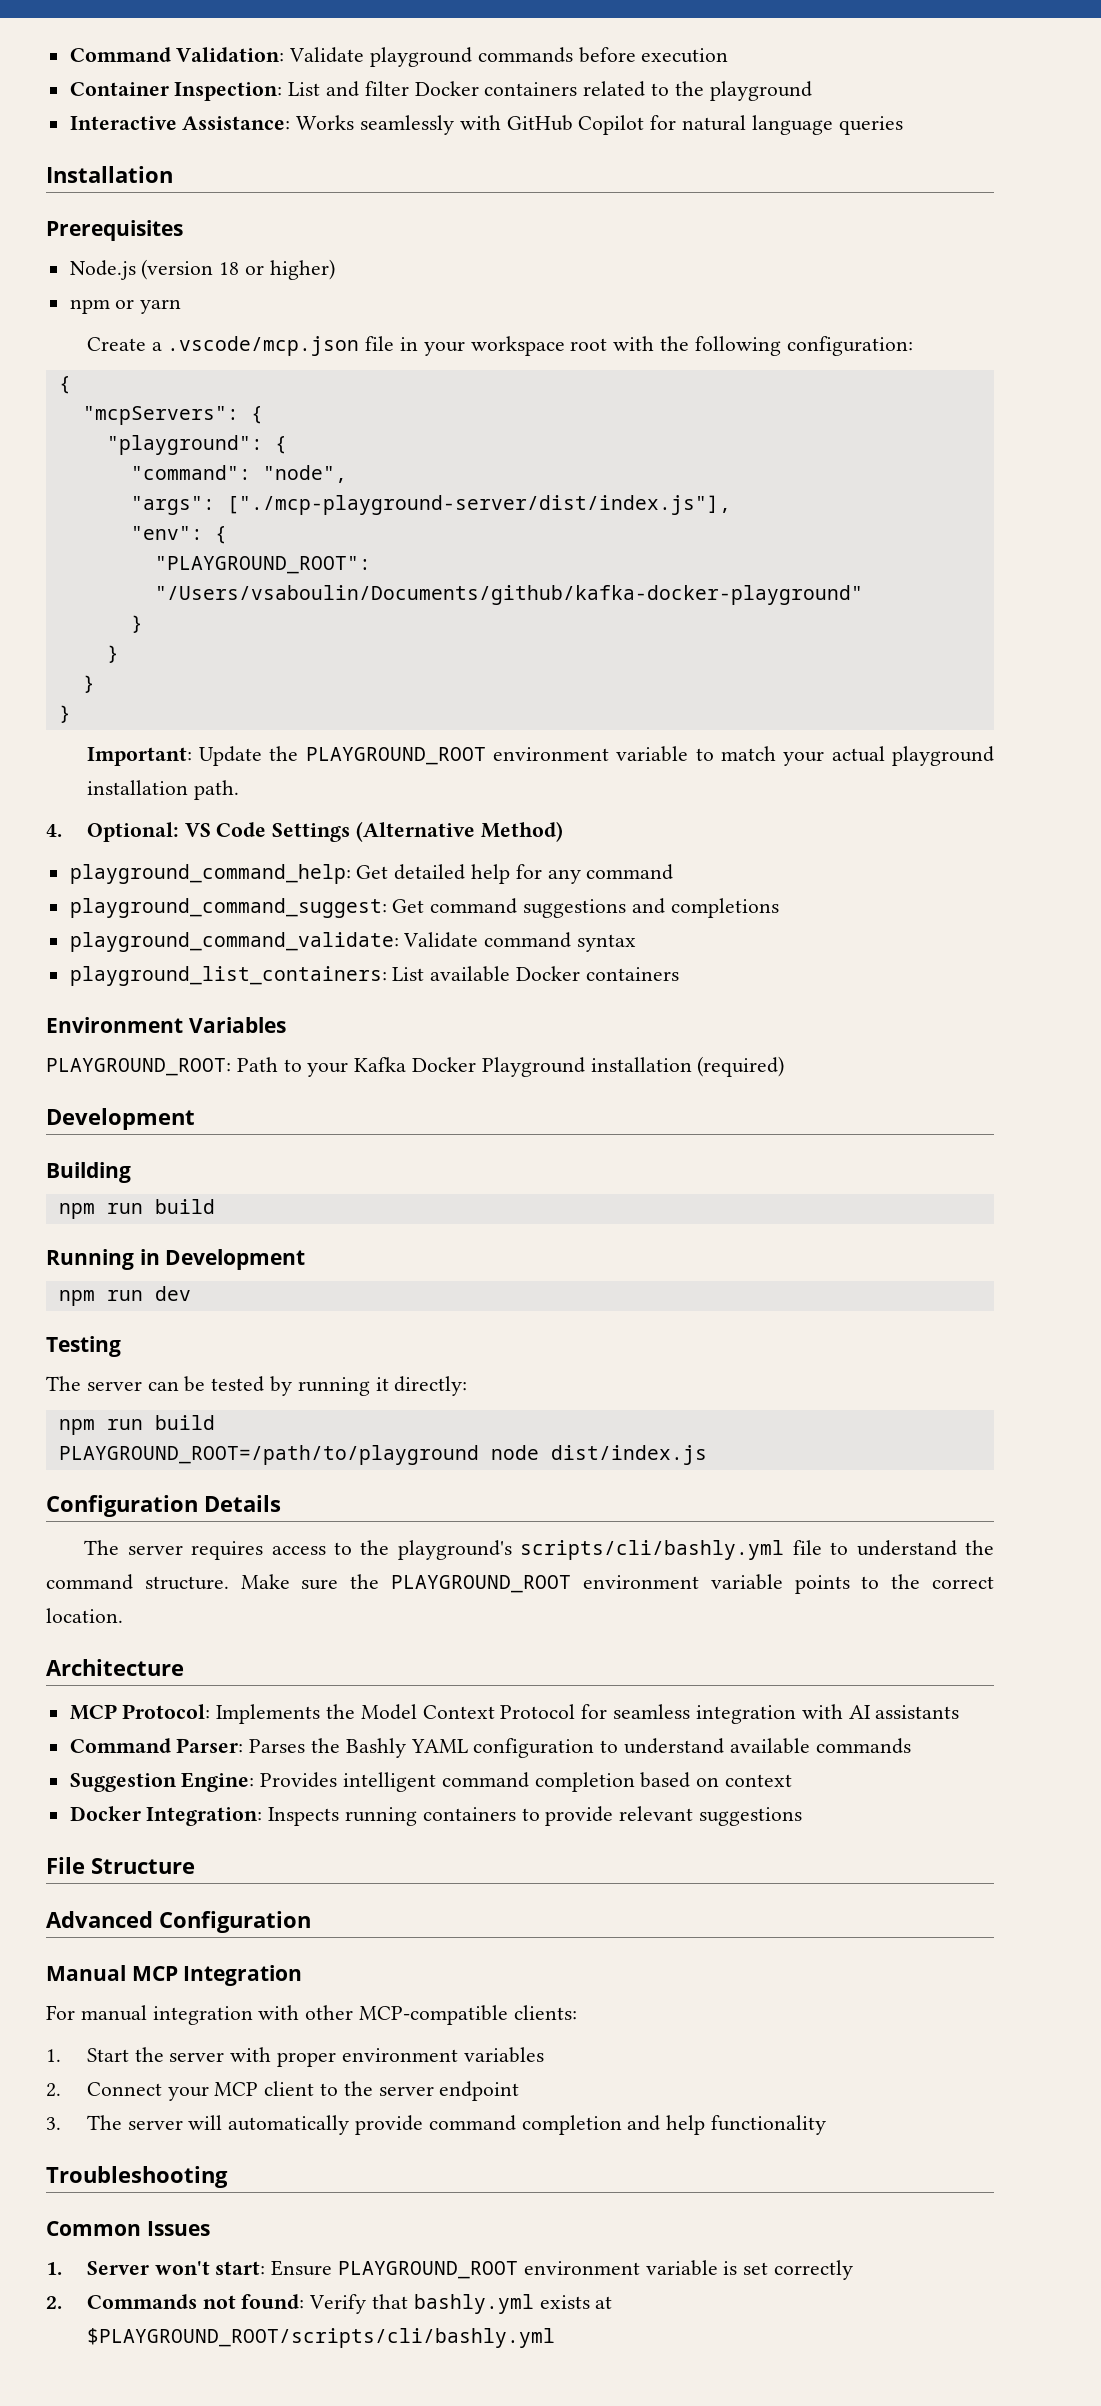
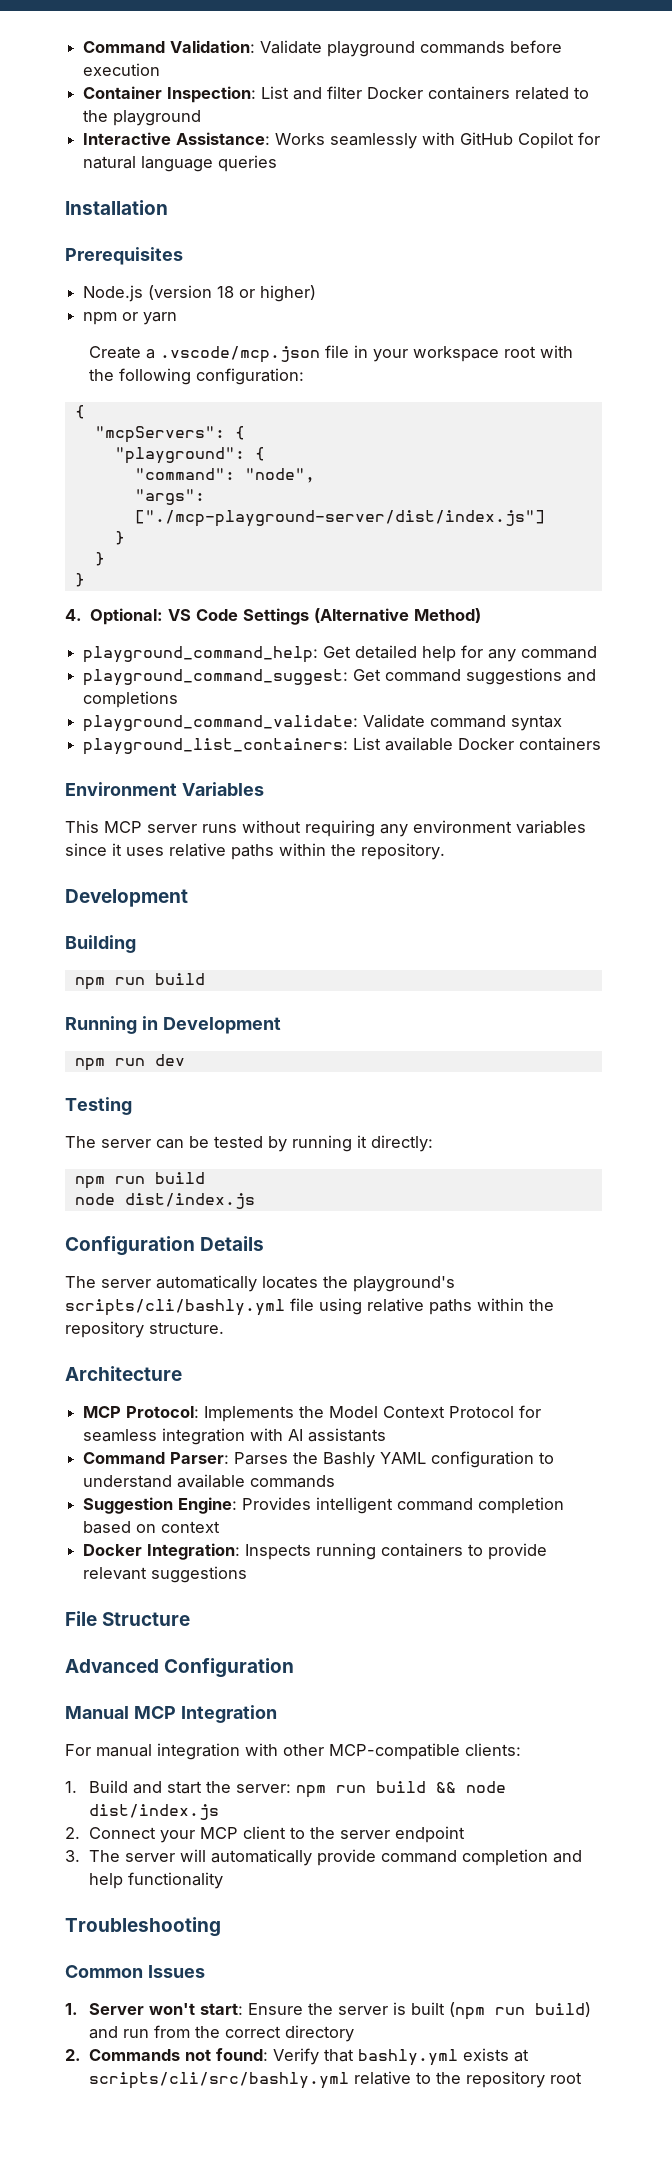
- "args": ["./mcp-playground-server/dist/index.js"],
- "env": {
- "PLAYGROUND_ROOT": "/Users/vsaboulin/Documents/github/kafka-docker-playground"
+ "args": ["./mcp-playground-server/dist/index.js"]
  }
  }
  }
- }
- Important: Update the PLAYGROUND_ROOT environment variable to match your actual playground installation path.
- PLAYGROUND_ROOT: Path to your Kafka Docker Playground installation (required)
+ This MCP server runs without requiring any environment variables since it uses relative paths within the repository.
  The server can be tested by running it directly:
  npm run build
- PLAYGROUND_ROOT=/path/to/playground node dist/index.js
+ node dist/index.js
- The server requires access to the playground's scripts/cli/bashly.yml file to understand the command structure. Make sure the PLAYGROUND_ROOT environment variable points to the correct location.
+ The server automatically locates the playground's scripts/cli/bashly.yml file using relative paths within the repository structure.
- 1. Start the server with proper environment variables
+ 1. Build and start the server: npm run build && node dist/index.js
- 1. Server won't start: Ensure PLAYGROUND_ROOT environment variable is set correctly
+ 1. Server won't start: Ensure the server is built (npm run build) and run from the correct directory
- 2. Commands not found: Verify that bashly.yml exists at $PLAYGROUND_ROOT/scripts/cli/bashly.yml
+ 2. Commands not found: Verify that bashly.yml exists at scripts/cli/src/bashly.yml relative to the repository root

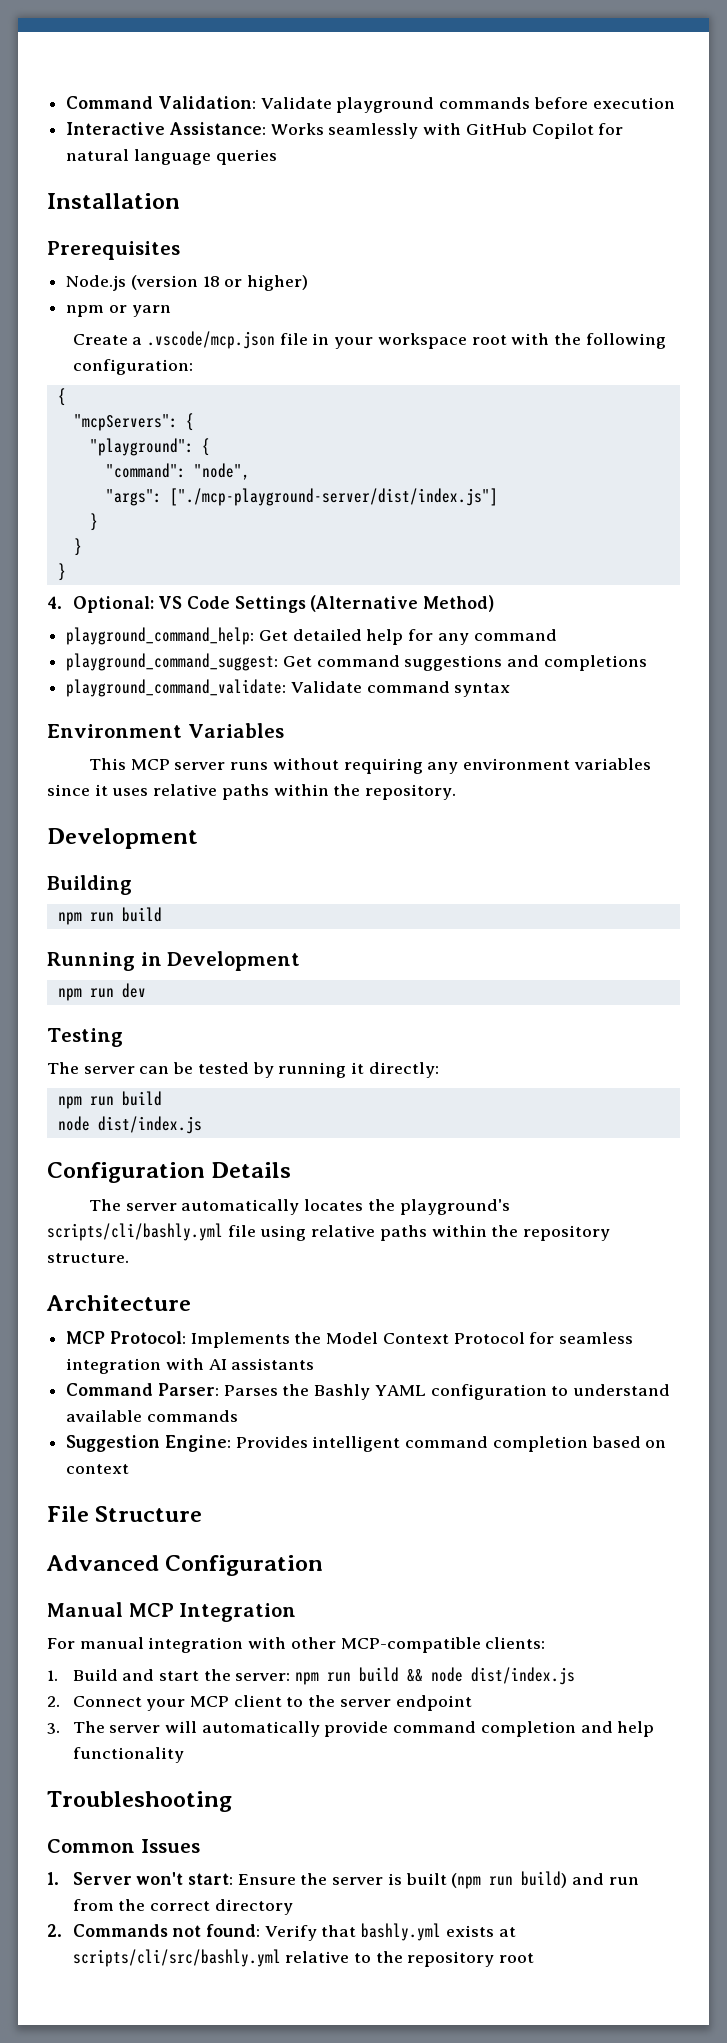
- Container Inspection: List and filter Docker containers related to the playground
- playground_list_containers: List available Docker containers
- Docker Integration: Inspects running containers to provide relevant suggestions

